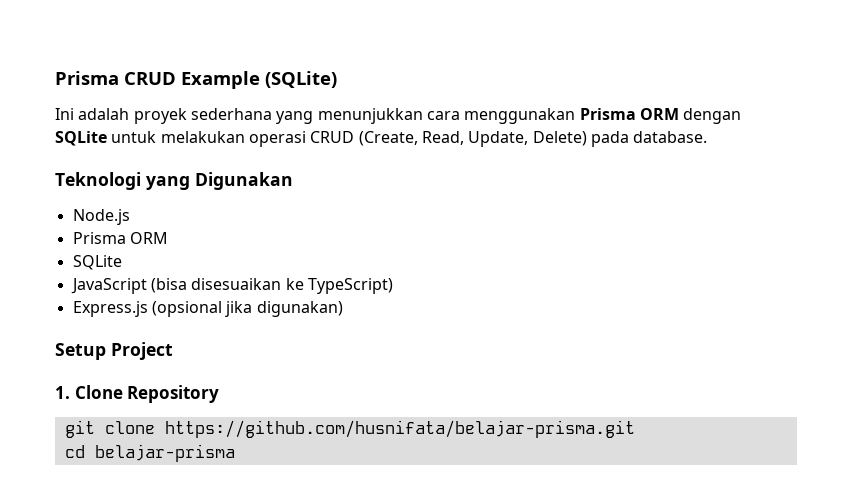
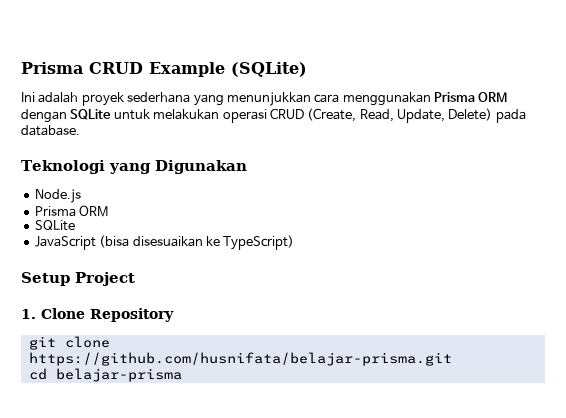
- Express.js (opsional jika digunakan)

